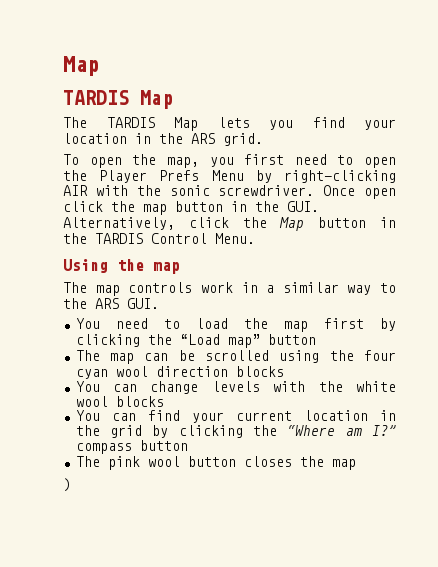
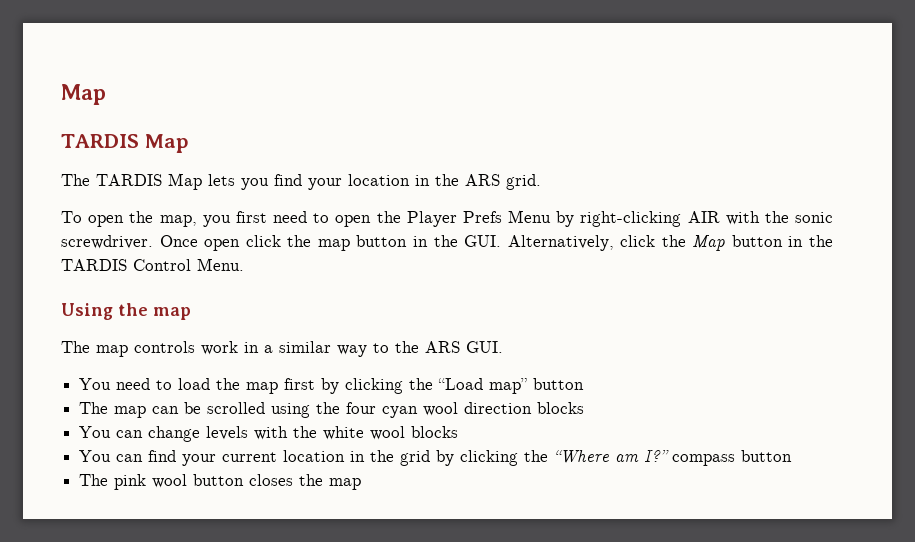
- )

